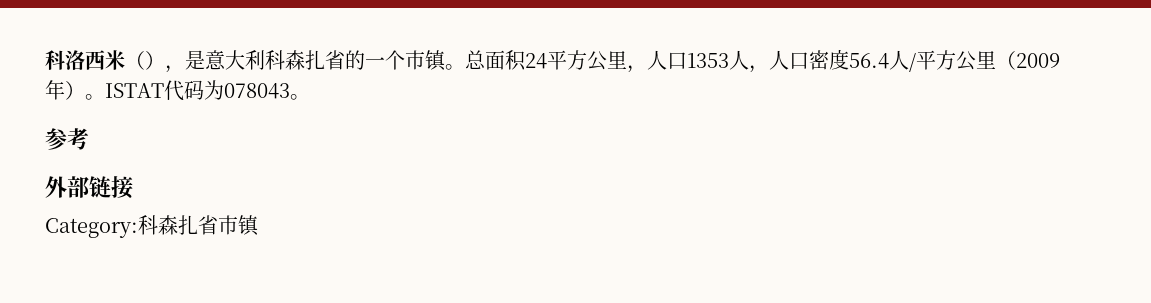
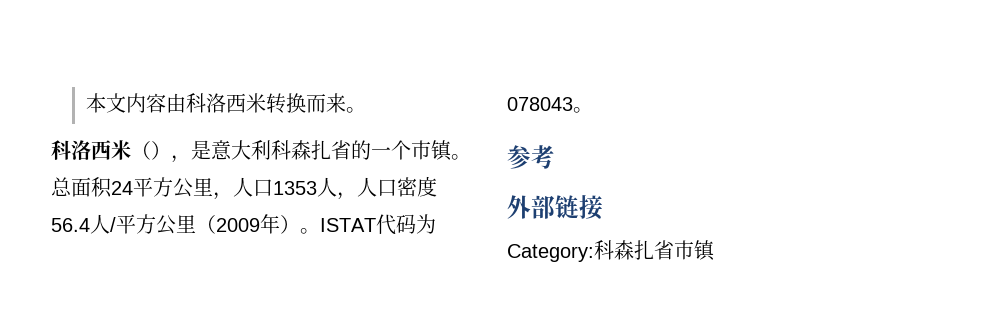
+ 本文内容由科洛西米转换而来。

